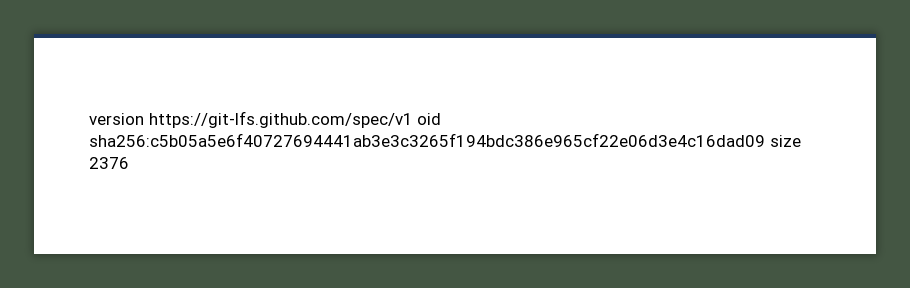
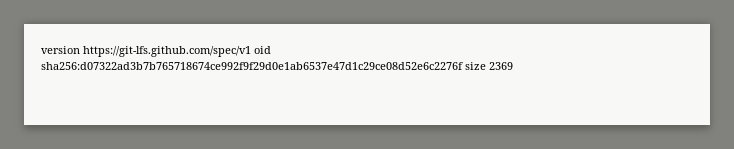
- version https://git-lfs.github.com/spec/v1 oid sha256:c5b05a5e6f40727694441ab3e3c3265f194bdc386e965cf22e06d3e4c16dad09 size 2376
+ version https://git-lfs.github.com/spec/v1 oid sha256:d07322ad3b7b765718674ce992f9f29d0e1ab6537e47d1c29ce08d52e6c2276f size 2369

